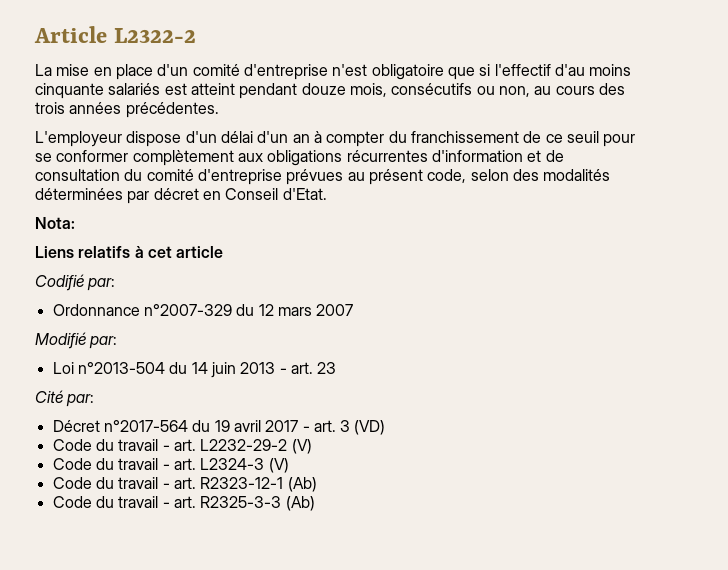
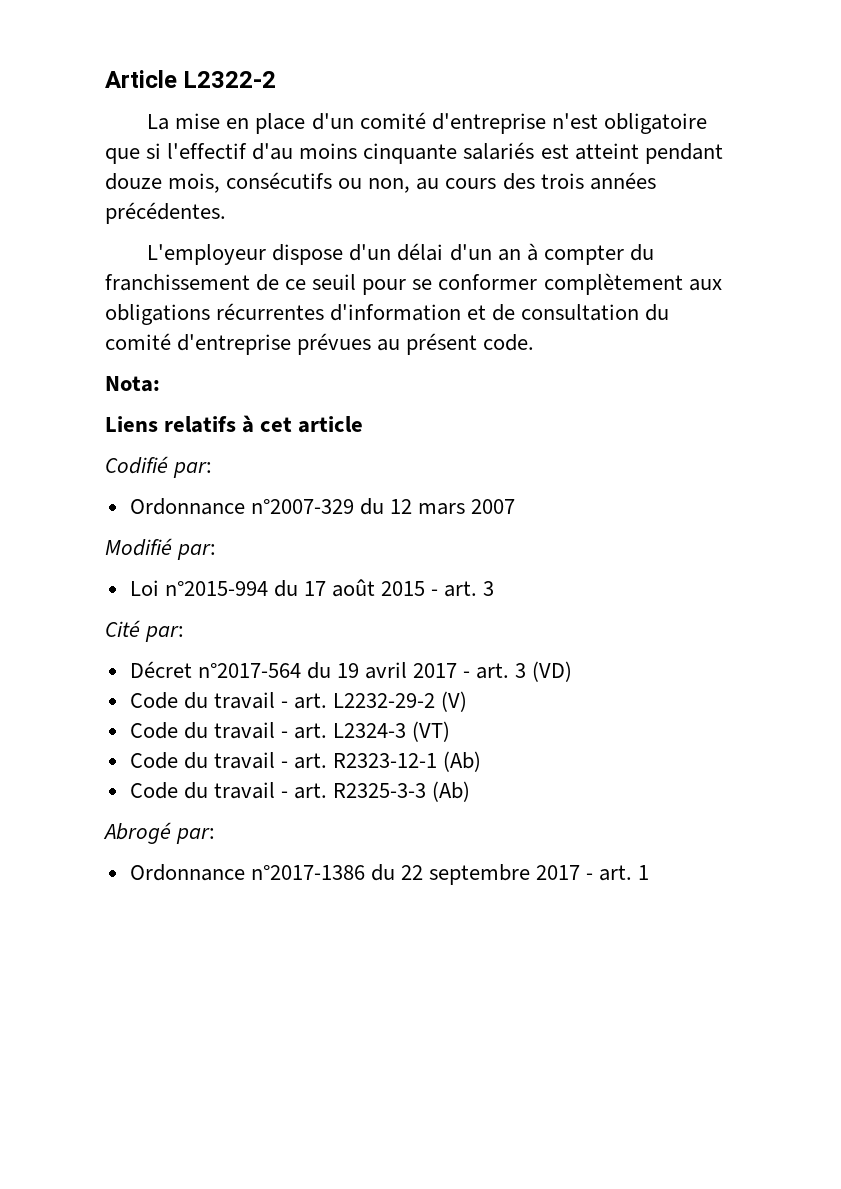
- L'employeur dispose d'un délai d'un an à compter du franchissement de ce seuil pour se conformer complètement aux obligations récurrentes d'information et de consultation du comité d'entreprise prévues au présent code, selon des modalités déterminées par décret en Conseil d'Etat.
+ L'employeur dispose d'un délai d'un an à compter du franchissement de ce seuil pour se conformer complètement aux obligations récurrentes d'information et de consultation du comité d'entreprise prévues au présent code.
- Loi n°2013-504 du 14 juin 2013 - art. 23
+ Loi n°2015-994 du 17 août 2015 - art. 3
- Code du travail - art. L2324-3 (V)
+ Code du travail - art. L2324-3 (VT)
+ Abrogé par:
+ Ordonnance n°2017-1386 du 22 septembre 2017 - art. 1

